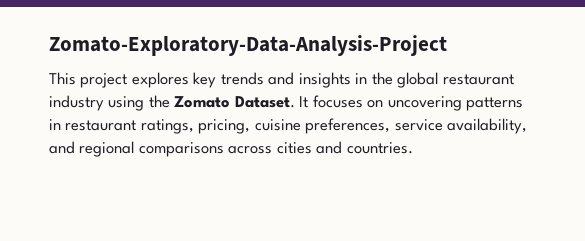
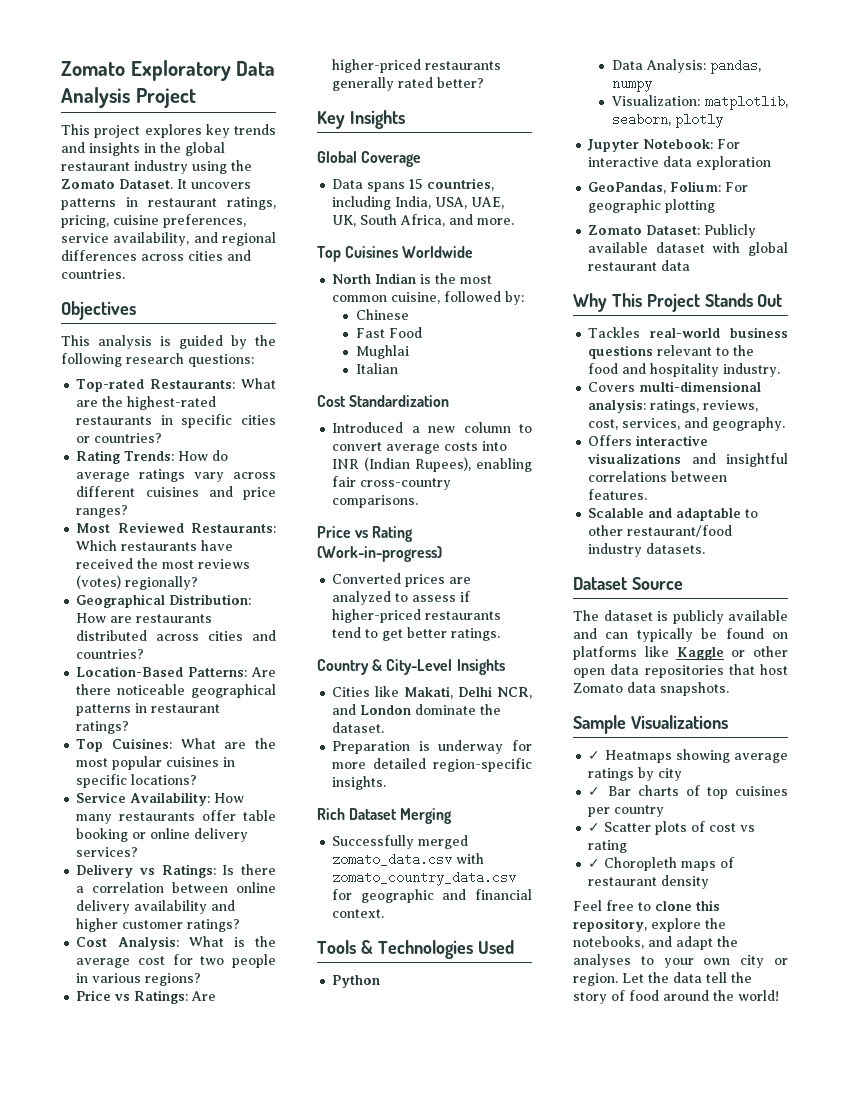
- Zomato-Exploratory-Data-Analysis-Project
+ Zomato Exploratory Data Analysis Project
- It focuses on uncovering patterns in restaurant ratings, pricing, cuisine preferences, service availability, and regional comparisons across cities and countries.
+ It uncovers patterns in restaurant ratings, pricing, cuisine preferences, service availability, and regional differences across cities and countries.
+ Objectives
+ This analysis is guided by the following research questions:
+ Top-rated Restaurants: What are the highest-rated restaurants in specific cities or countries?
+ Rating Trends: How do average ratings vary across different cuisines and price ranges?
+ Most Reviewed Restaurants: Which restaurants have received the most reviews (votes) regionally?
+ Geographical Distribution: How are restaurants distributed across cities and countries?
+ Location-Based Patterns: Are there noticeable geographical patterns in restaurant ratings?
+ Top Cuisines: What are the most popular cuisines in specific locations?
+ Service Availability: How many restaurants offer table booking or online delivery services?
+ Delivery vs Ratings: Is there a correlation between online delivery availability and higher customer ratings?
+ Cost Analysis: What is the average cost for two people in various regions?
+ Price vs Ratings: Are higher-priced restaurants generally rated better?
+ Key Insights
+ Global Coverage
+ Data spans 15 countries, including India, USA, UAE, UK, South Africa, and more.
+ Top Cuisines Worldwide
+ North Indian is the most common cuisine, followed by:
+ Chinese
+ Fast Food
+ Mughlai
+ Italian
+ Cost Standardization
+ Introduced a new column to convert average costs into INR (Indian Rupees), enabling fair cross-country comparisons.
+ Price vs Rating (Work-in-progress)
+ Converted prices are analyzed to assess if higher-priced restaurants tend to get better ratings.
+ Country & City-Level Insights
+ Cities like Makati, Delhi NCR, and London dominate the dataset.
+ Preparation is underway for more detailed region-specific insights.
+ Rich Dataset Merging
+ Successfully merged zomato_data.csv with zomato_country_data.csv for geographic and financial context.
+ Tools & Technologies Used
+ Python
+ Data Analysis: pandas, numpy
+ Visualization: matplotlib, seaborn, plotly
+ Jupyter Notebook: For interactive data exploration
+ GeoPandas, Folium: For geographic plotting
+ Zomato Dataset: Publicly available dataset with global restaurant data
+ Why This Project Stands Out
+ Tackles real-world business questions relevant to the food and hospitality industry.
+ Covers multi-dimensional analysis: ratings, reviews, cost, services, and geography.
+ Offers interactive visualizations and insightful correlations between features.
+ Scalable and adaptable to other restaurant/food industry datasets.
+ Dataset Source
+ The dataset is publicly available and can typically be found on platforms like Kaggle or other open data repositories that host Zomato data snapshots.
+ Sample Visualizations
+ ✓ Heatmaps showing average ratings by city
+ ✓ Bar charts of top cuisines per country
+ ✓ Scatter plots of cost vs rating
+ ✓ Choropleth maps of restaurant density
+ Feel free to clone this repository, explore the notebooks, and adapt the analyses to your own city or region. Let the data tell the story of food around the world!

